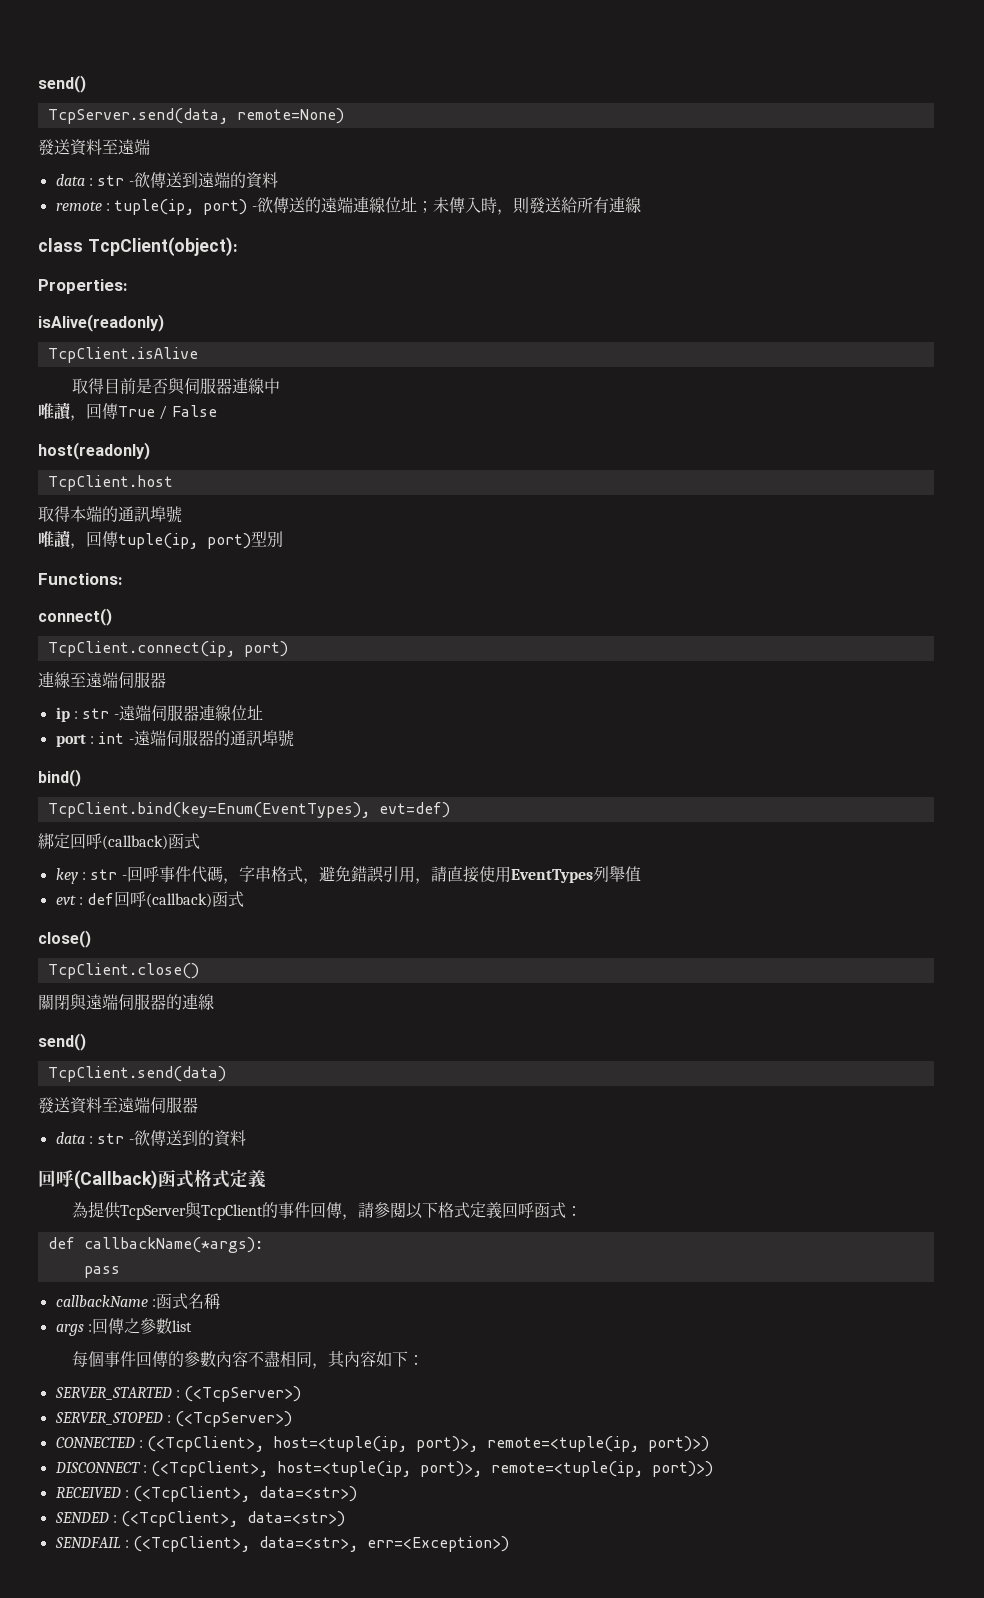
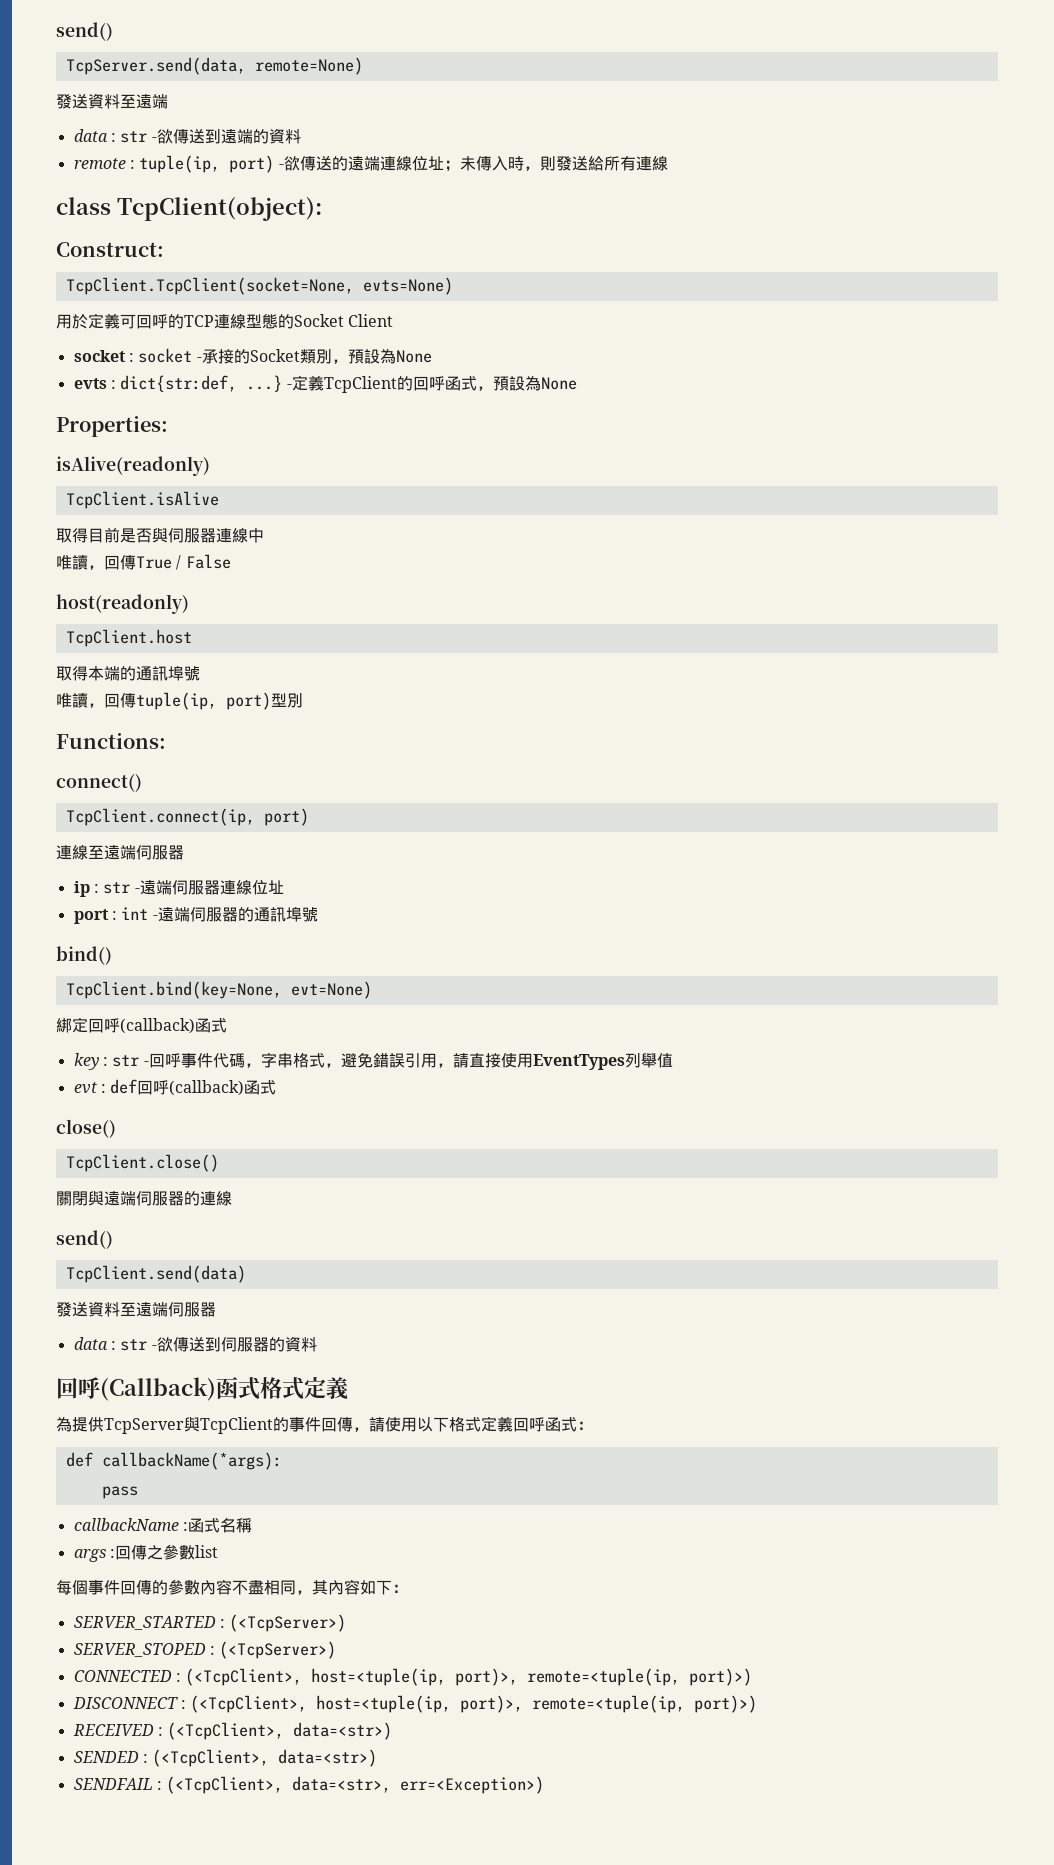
+ Construct:
+ TcpClient.TcpClient(socket=None, evts=None)
+ 用於定義可回呼的TCP連線型態的Socket Client
+ socket : socket -承接的Socket類別，預設為None
+ evts : dict{str:def, ...} -定義TcpClient的回呼函式，預設為None
- TcpClient.bind(key=Enum(EventTypes), evt=def)
+ TcpClient.bind(key=None, evt=None)
- data : str -欲傳送到的資料
+ data : str -欲傳送到伺服器的資料
- 為提供TcpServer與TcpClient的事件回傳，請參閱以下格式定義回呼函式：
+ 為提供TcpServer與TcpClient的事件回傳，請使用以下格式定義回呼函式：

